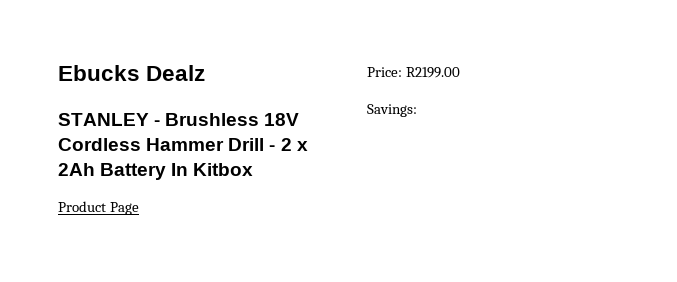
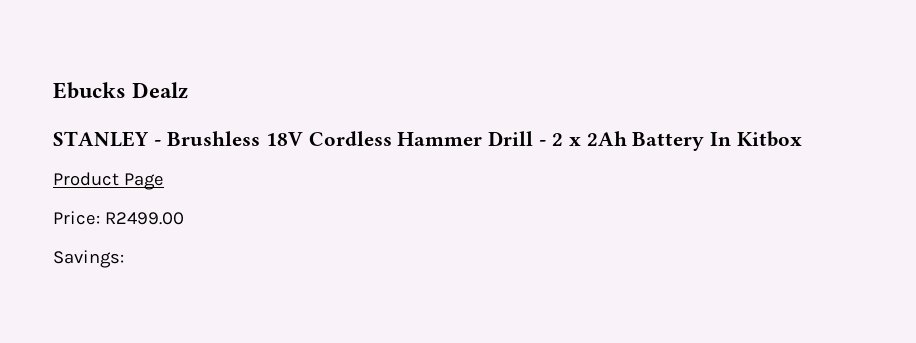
- Price: R2199.00
+ Price: R2499.00

